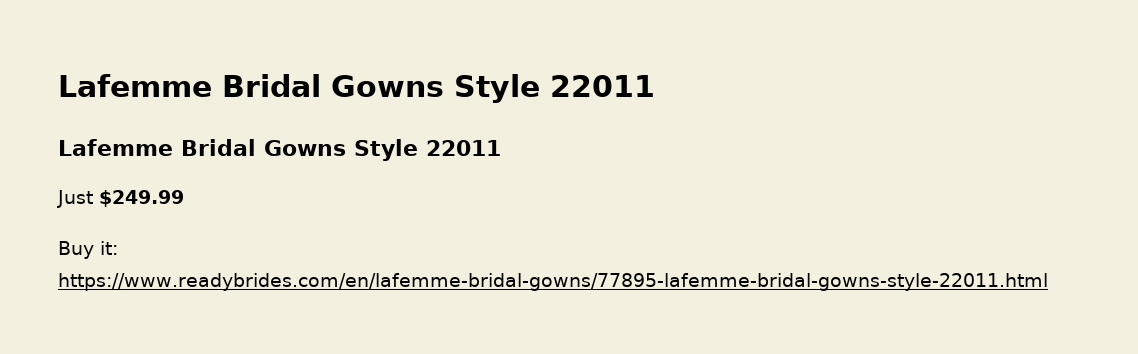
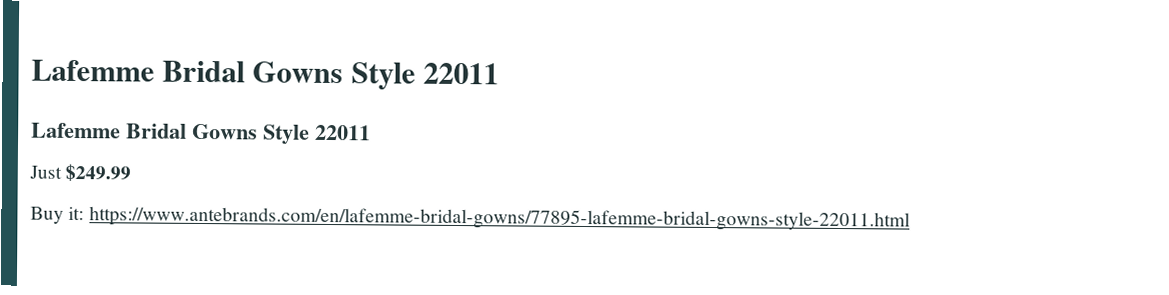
- Buy it: https://www.readybrides.com/en/lafemme-bridal-gowns/77895-lafemme-bridal-gowns-style-22011.html
+ Buy it: https://www.antebrands.com/en/lafemme-bridal-gowns/77895-lafemme-bridal-gowns-style-22011.html

